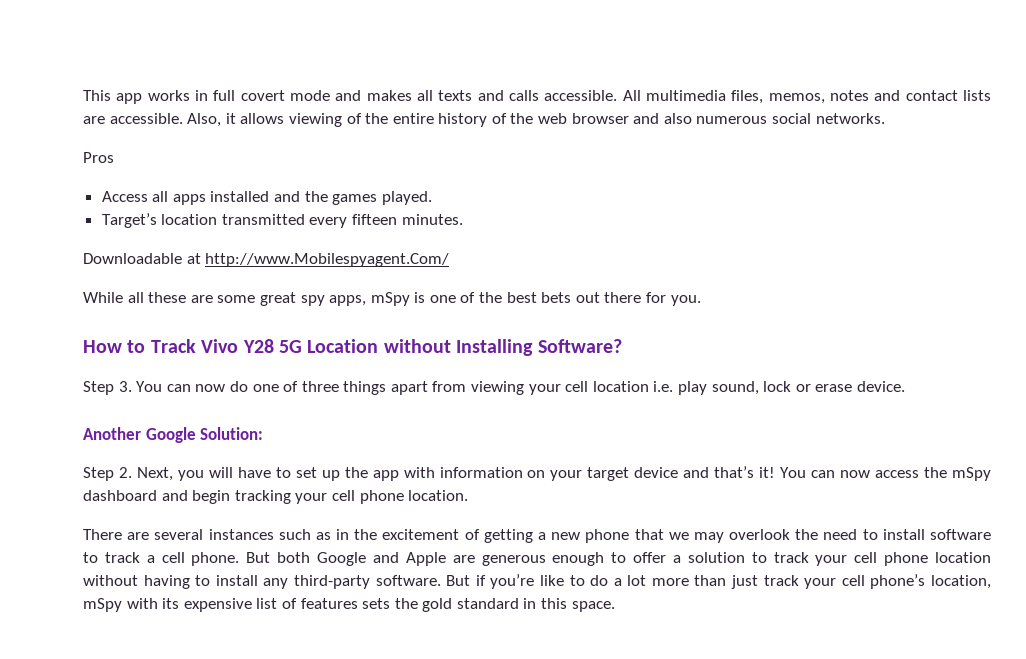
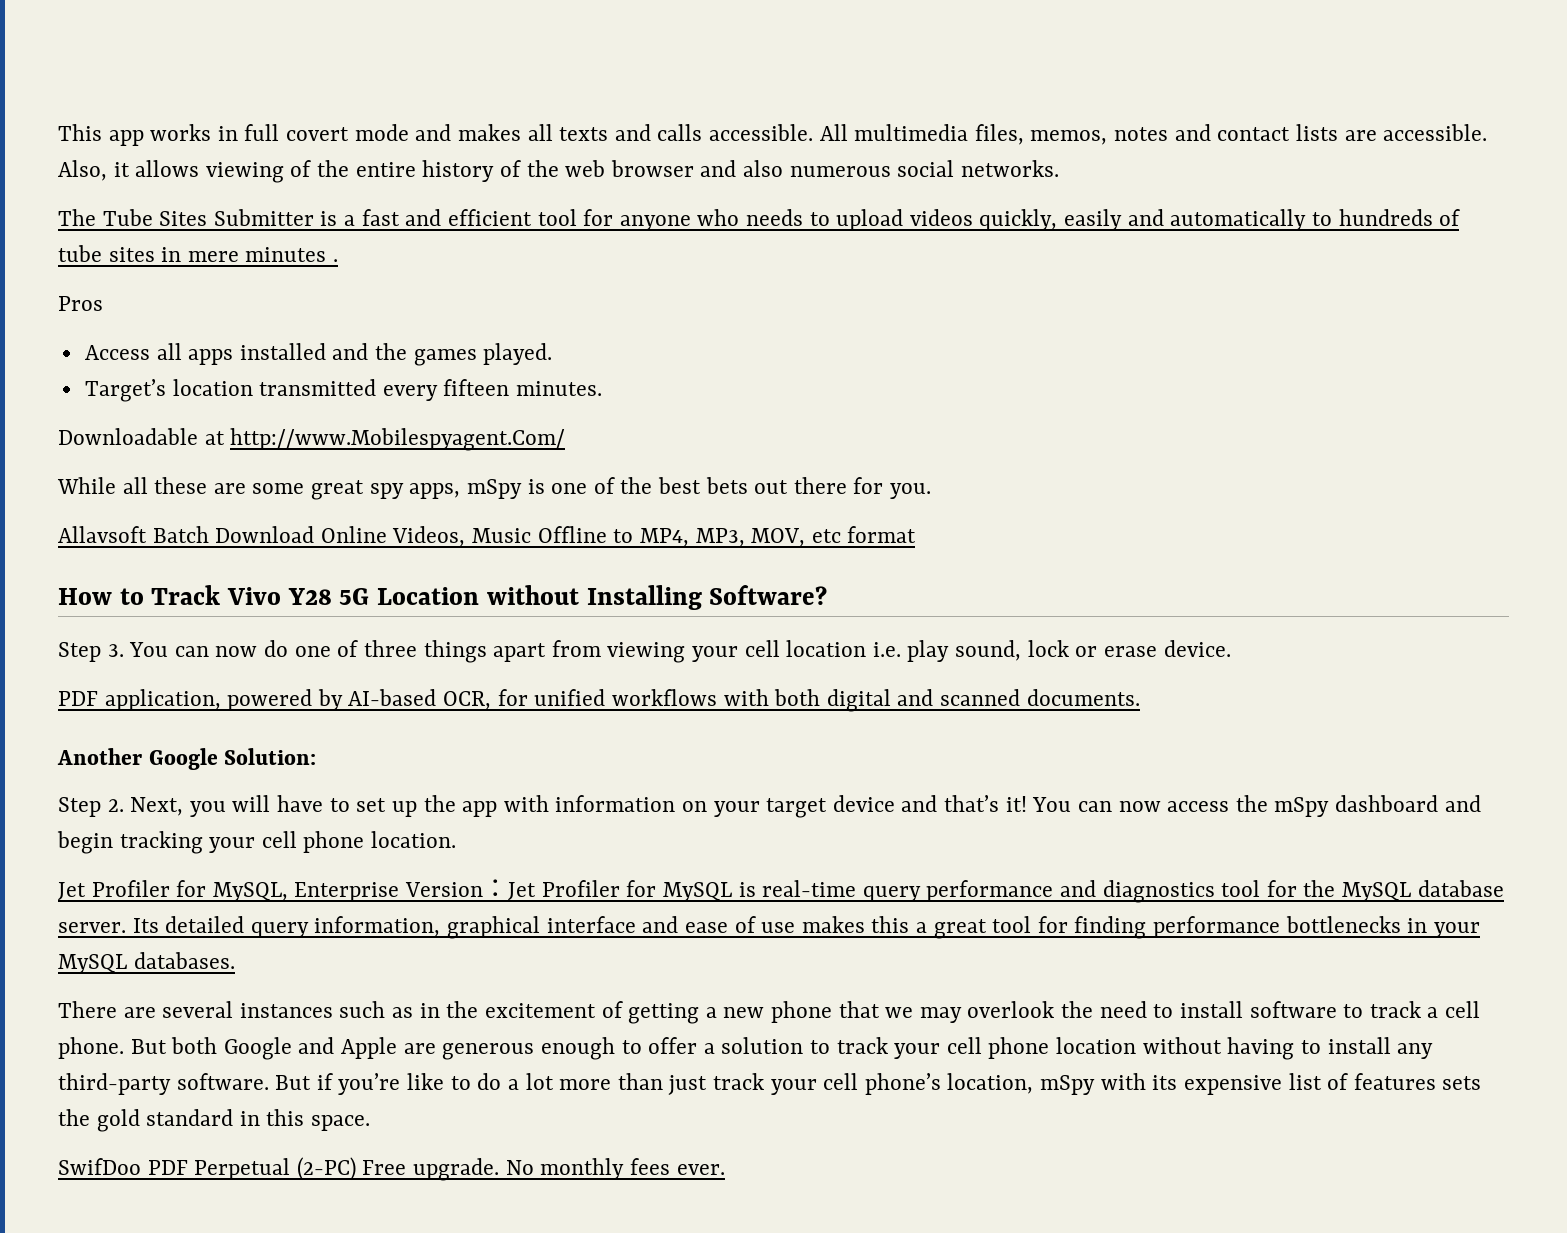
+ The Tube Sites Submitter is a fast and efficient tool for anyone who needs to upload videos quickly, easily and automatically to hundreds of tube sites in mere minutes .
+ Allavsoft Batch Download Online Videos, Music Offline to MP4, MP3, MOV, etc format
+ PDF application, powered by AI-based OCR, for unified workflows with both digital and scanned documents.
+ Jet Profiler for MySQL, Enterprise Version：Jet Profiler for MySQL is real-time query performance and diagnostics tool for the MySQL database server. Its detailed query information, graphical interface and ease of use makes this a great tool for finding performance bottlenecks in your MySQL databases.
+ SwifDoo PDF Perpetual (2-PC) Free upgrade. No monthly fees ever.

